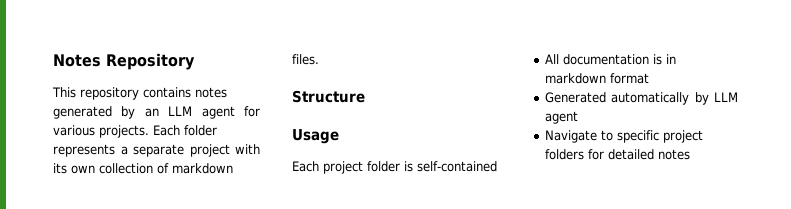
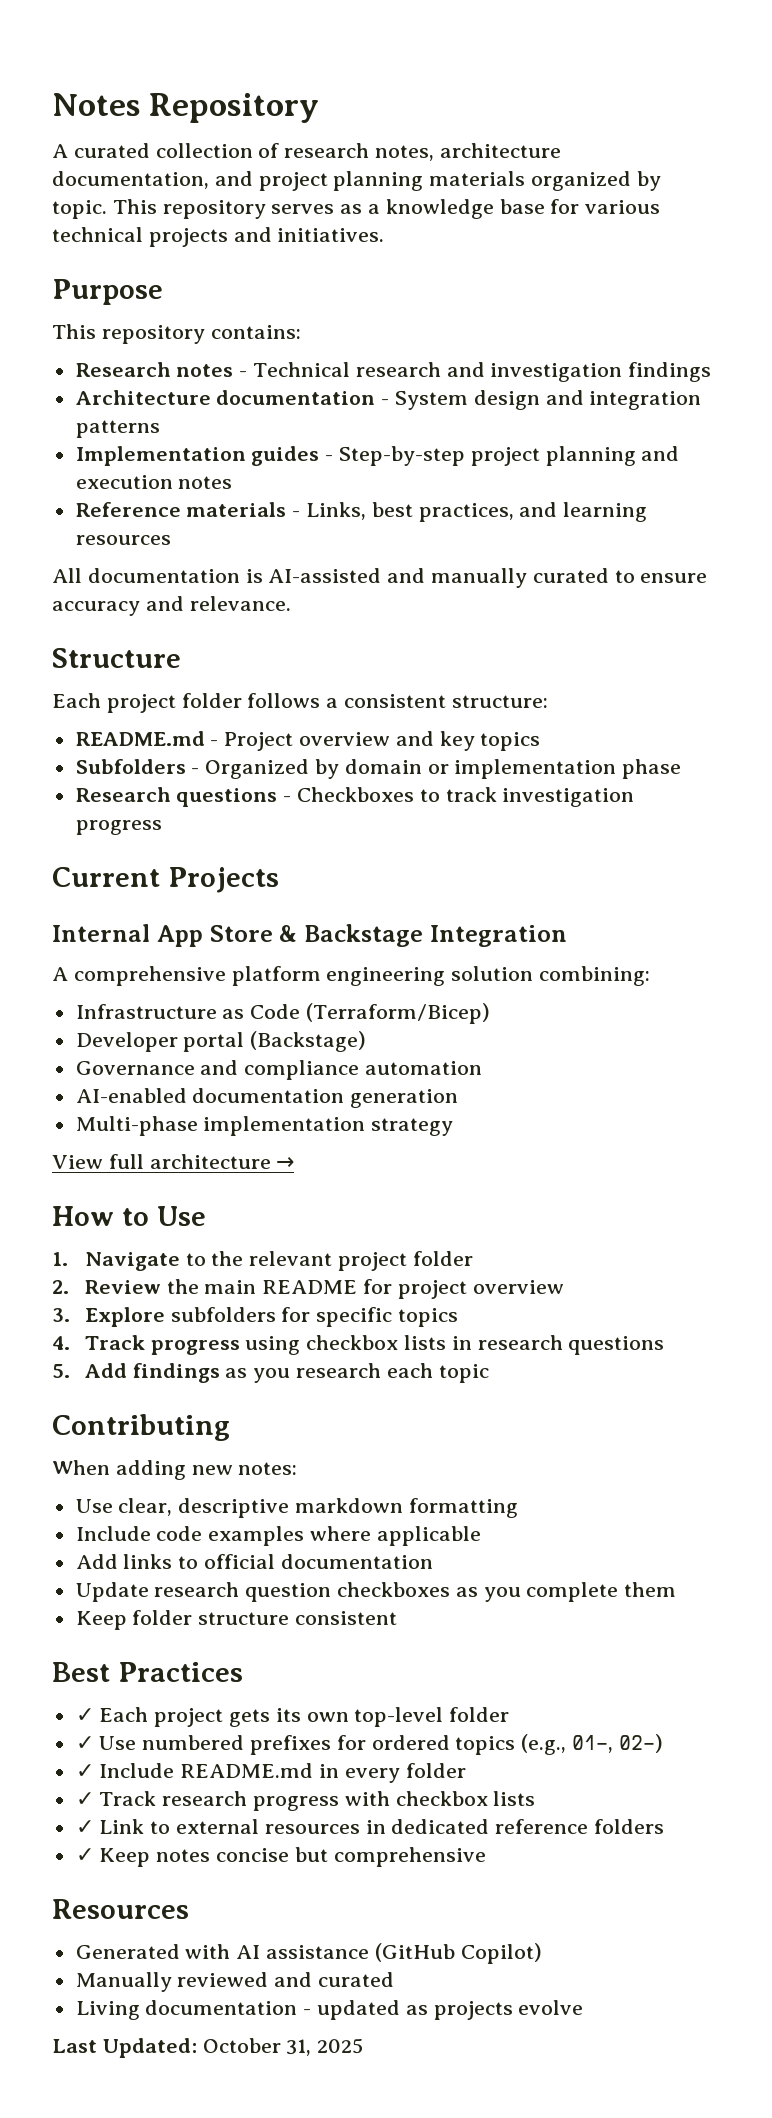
- This repository contains notes generated by an LLM agent for various projects. Each folder represents a separate project with its own collection of markdown files.
+ A curated collection of research notes, architecture documentation, and project planning materials organized by topic. This repository serves as a knowledge base for various technical projects and initiatives.
+ Purpose
+ This repository contains:
+ Research notes - Technical research and investigation findings
+ Architecture documentation - System design and integration patterns
+ Implementation guides - Step-by-step project planning and execution notes
+ Reference materials - Links, best practices, and learning resources
+ All documentation is AI-assisted and manually curated to ensure accuracy and relevance.
- Usage
- Each project folder is self-contained
- All documentation is in markdown format
- Generated automatically by LLM agent
- Navigate to specific project folders for detailed notes
+ Each project folder follows a consistent structure:
+ README.md - Project overview and key topics
+ Subfolders - Organized by domain or implementation phase
+ Research questions - Checkboxes to track investigation progress
+ Current Projects
+ Internal App Store & Backstage Integration
+ A comprehensive platform engineering solution combining:
+ Infrastructure as Code (Terraform/Bicep)
+ Developer portal (Backstage)
+ Governance and compliance automation
+ AI-enabled documentation generation
+ Multi-phase implementation strategy
+ View full architecture →
+ How to Use
+ 1. Navigate to the relevant project folder
+ 2. Review the main README for project overview
+ 3. Explore subfolders for specific topics
+ 4. Track progress using checkbox lists in research questions
+ 5. Add findings as you research each topic
+ Contributing
+ When adding new notes:
+ Use clear, descriptive markdown formatting
+ Include code examples where applicable
+ Add links to official documentation
+ Update research question checkboxes as you complete them
+ Keep folder structure consistent
+ Best Practices
+ ✓ Each project gets its own top-level folder
+ ✓ Use numbered prefixes for ordered topics (e.g., 01-, 02-)
+ ✓ Include README.md in every folder
+ ✓ Track research progress with checkbox lists
+ ✓ Link to external resources in dedicated reference folders
+ ✓ Keep notes concise but comprehensive
+ Resources
+ Generated with AI assistance (GitHub Copilot)
+ Manually reviewed and curated
+ Living documentation - updated as projects evolve
+ Last Updated: October 31, 2025

